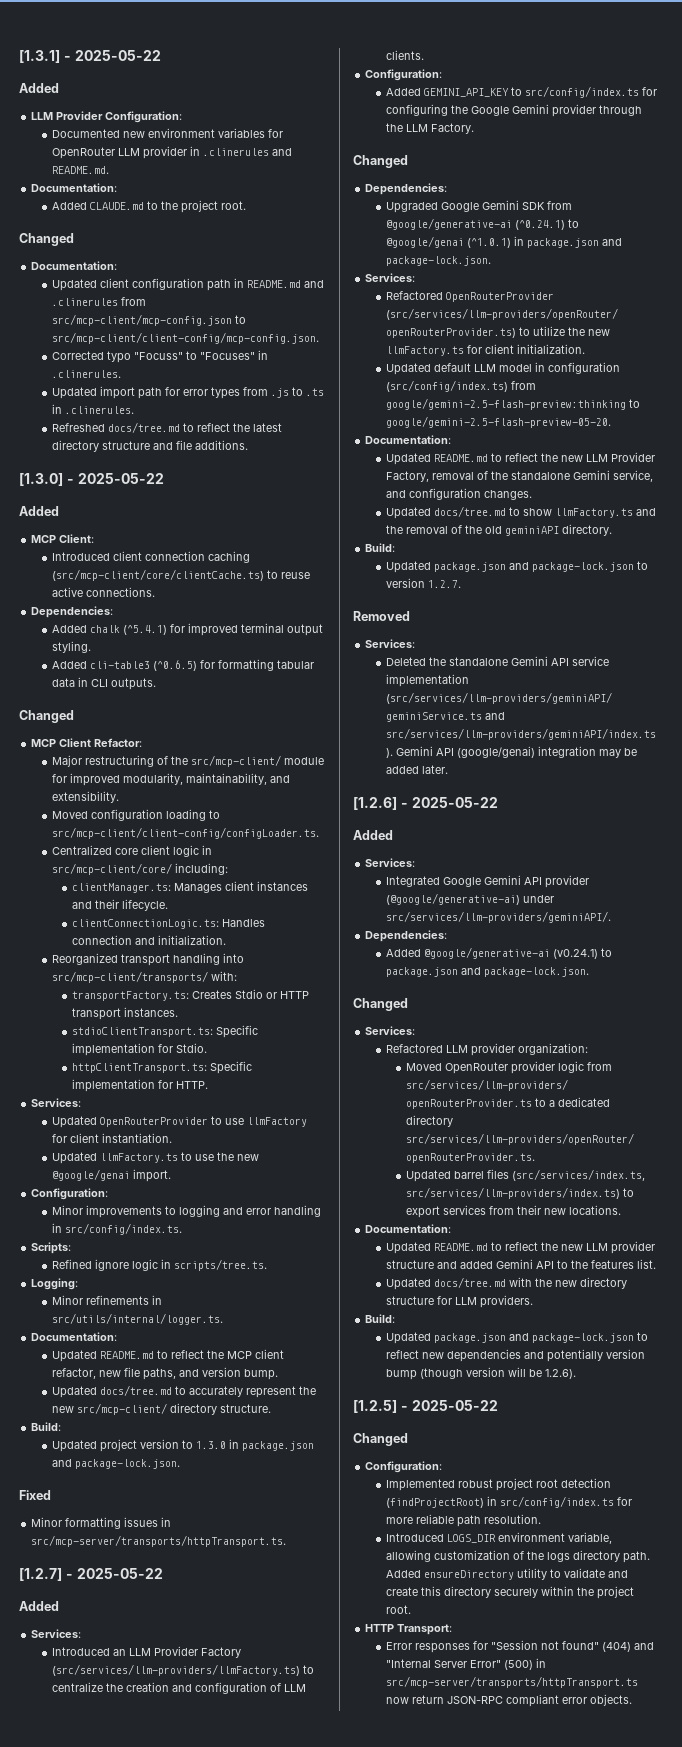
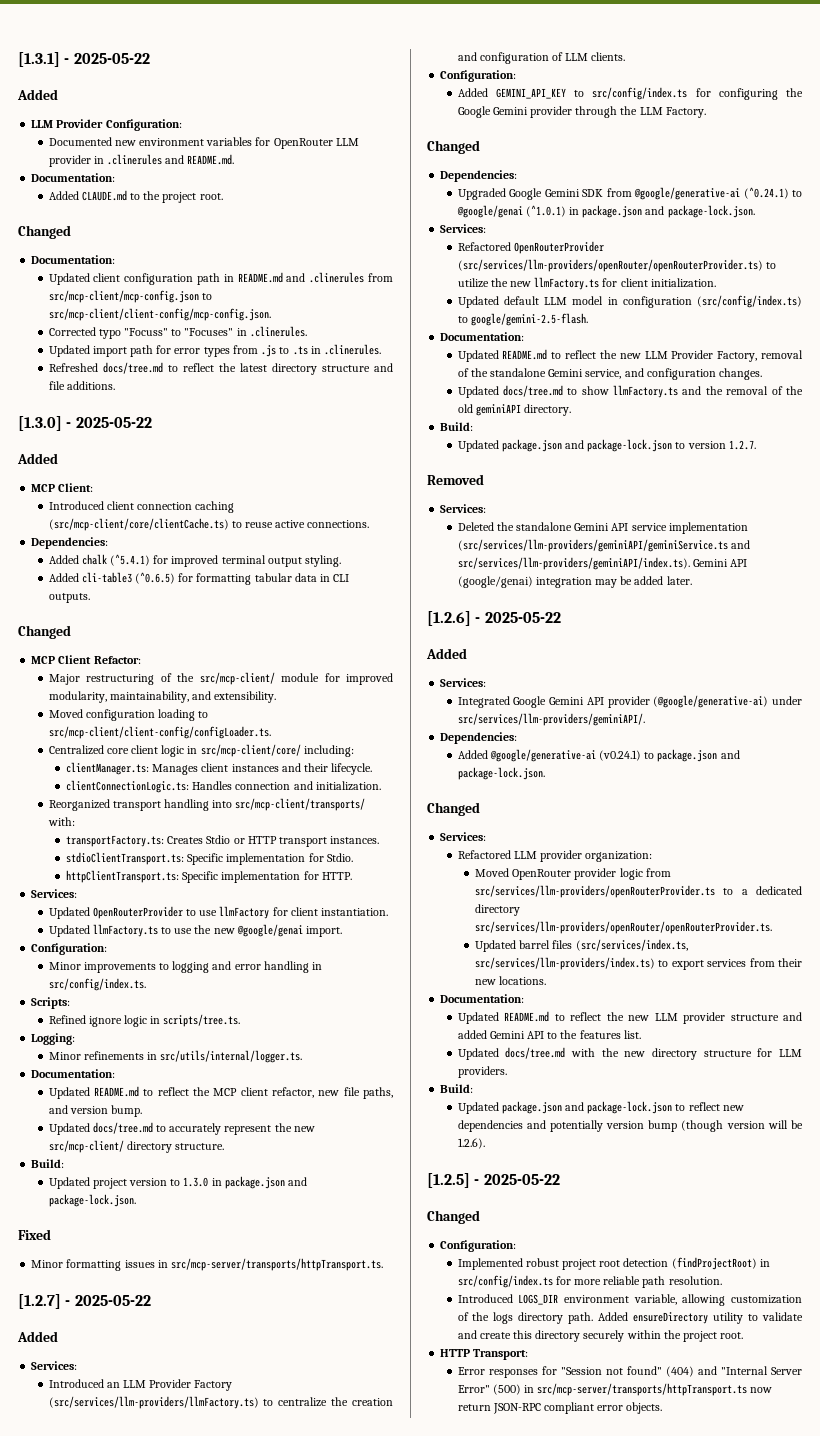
- Updated default LLM model in configuration (src/config/index.ts) from google/gemini-2.5-flash-preview:thinking to google/gemini-2.5-flash-preview-05-20.
+ Updated default LLM model in configuration (src/config/index.ts) to google/gemini-2.5-flash.

